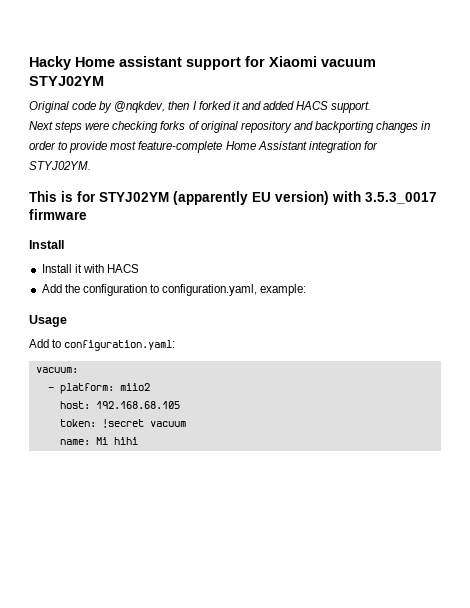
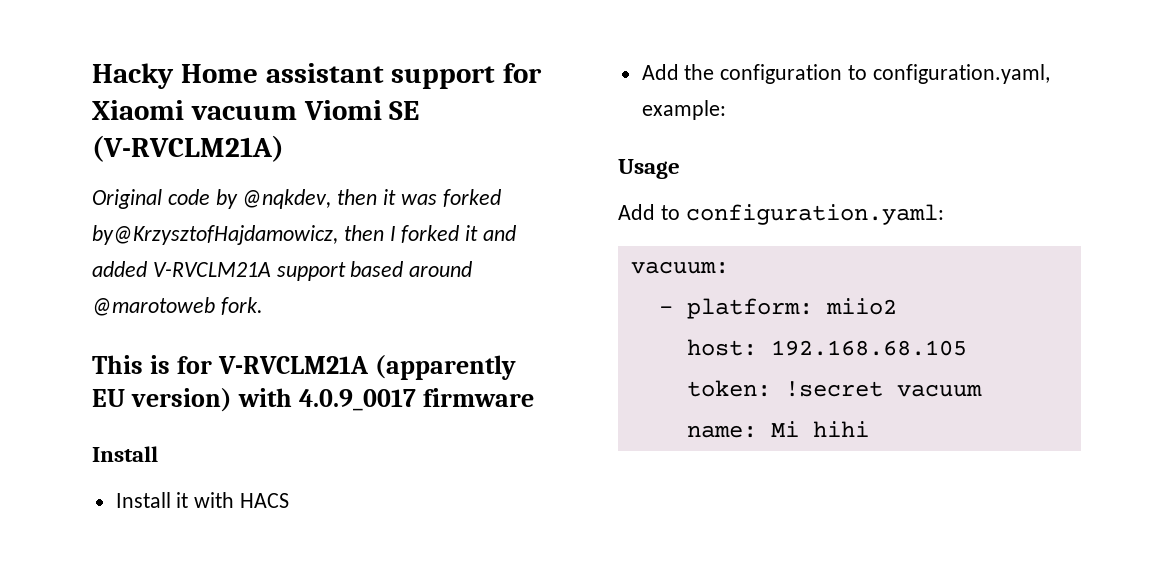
- Hacky Home assistant support for Xiaomi vacuum STYJ02YM
+ Hacky Home assistant support for Xiaomi vacuum Viomi SE (V-RVCLM21A)
- Original code by @nqkdev, then I forked it and added HACS support.
- Next steps were checking forks of original repository and backporting changes in order to provide most feature-complete Home Assistant integration for STYJ02YM.
+ Original code by @nqkdev, then it was forked by@KrzysztofHajdamowicz, then I forked it and added V-RVCLM21A support based around @marotoweb fork.
- This is for STYJ02YM (apparently EU version) with 3.5.3_0017 firmware
+ This is for V-RVCLM21A (apparently EU version) with 4.0.9_0017 firmware

